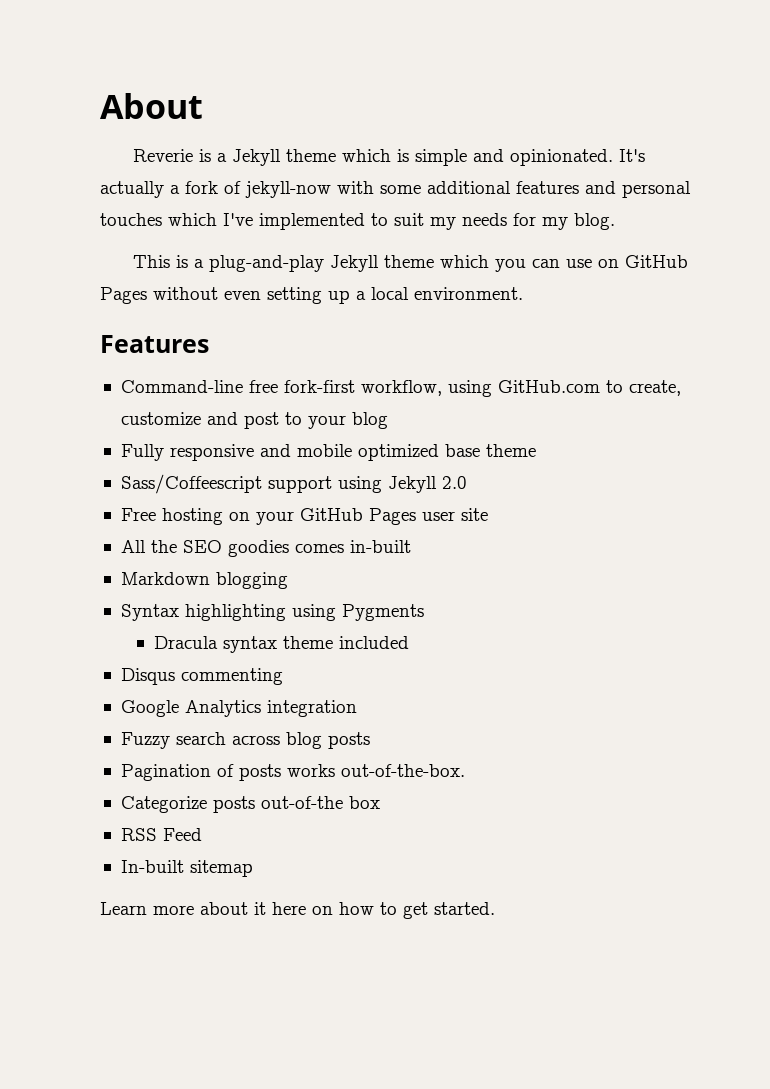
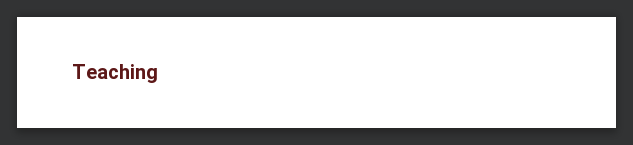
- About
- Reverie is a Jekyll theme which is simple and opinionated. It's actually a fork of jekyll-now with some additional features and personal touches which I've implemented to suit my needs for my blog.
- This is a plug-and-play Jekyll theme which you can use on GitHub Pages without even setting up a local environment.
- Features
- Command-line free fork-first workflow, using GitHub.com to create, customize and post to your blog
- Fully responsive and mobile optimized base theme
- Sass/Coffeescript support using Jekyll 2.0
- Free hosting on your GitHub Pages user site
- All the SEO goodies comes in-built
- Markdown blogging
- Syntax highlighting using Pygments
- Dracula syntax theme included
- Disqus commenting
- Google Analytics integration
- Fuzzy search across blog posts
- Pagination of posts works out-of-the-box.
- Categorize posts out-of-the box
- RSS Feed
- In-built sitemap
- Learn more about it here on how to get started.
+ Teaching

